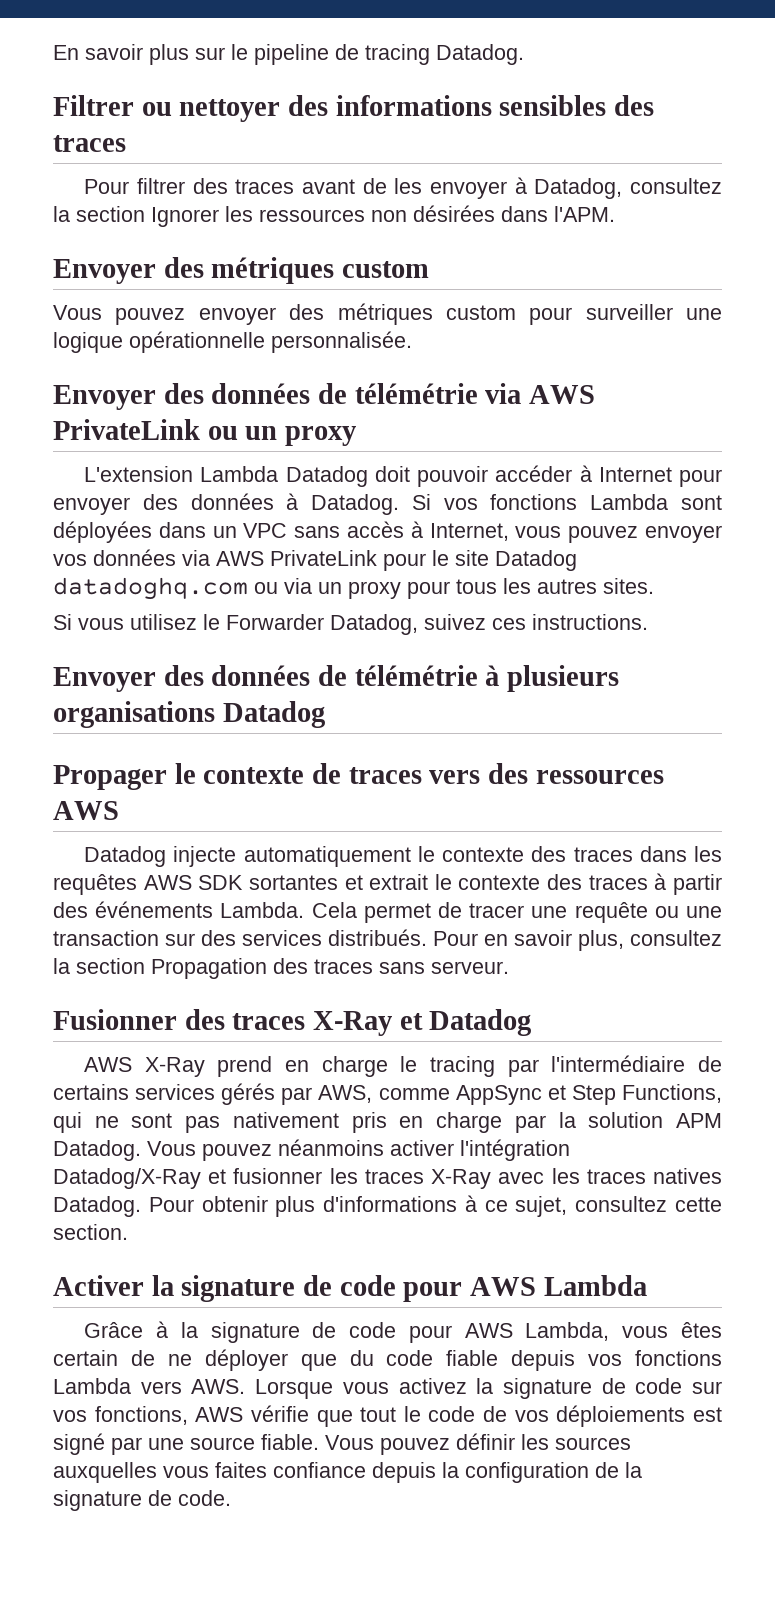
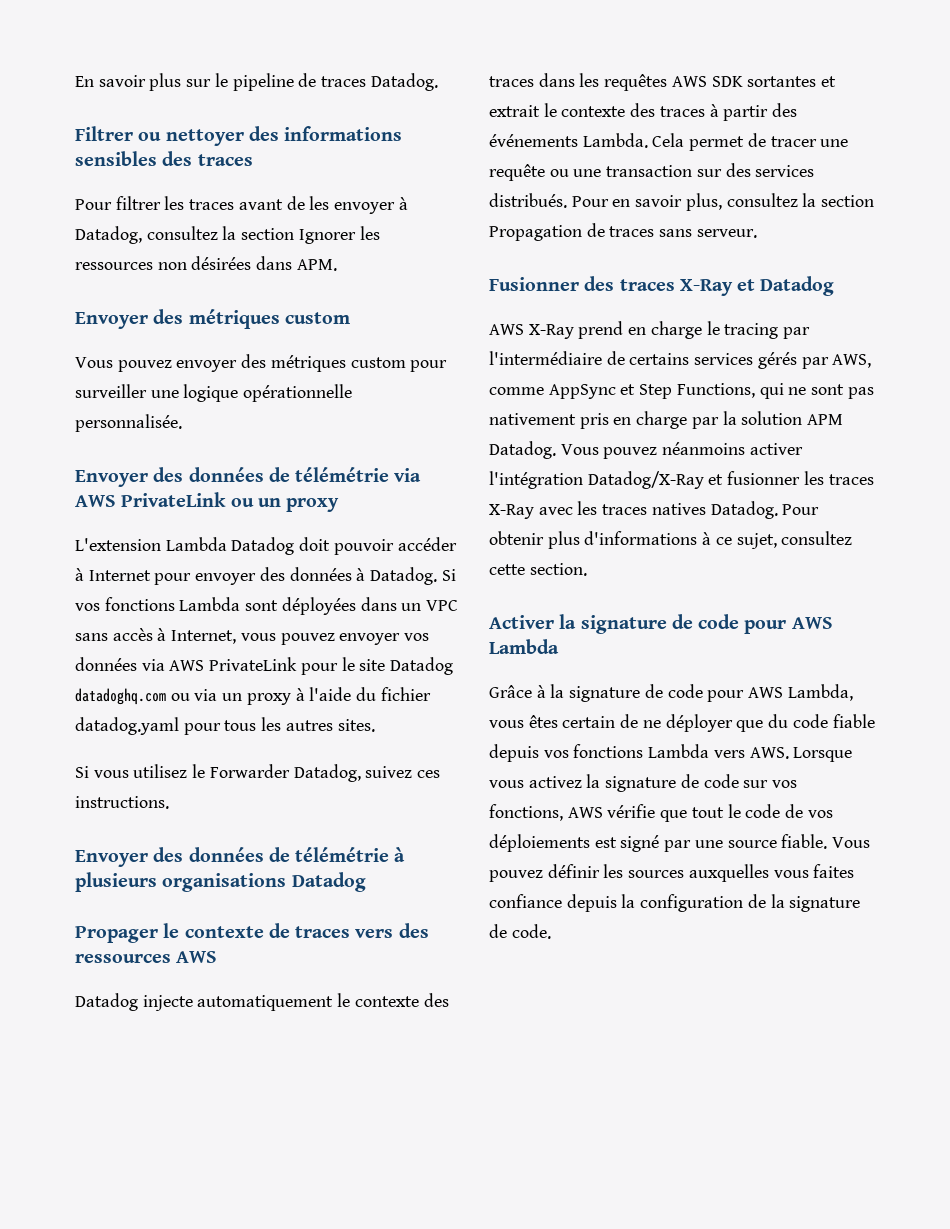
- En savoir plus sur le pipeline de tracing Datadog.
+ En savoir plus sur le pipeline de traces Datadog.
- Pour filtrer des traces avant de les envoyer à Datadog, consultez la section Ignorer les ressources non désirées dans l'APM.
+ Pour filtrer les traces avant de les envoyer à Datadog, consultez la section Ignorer les ressources non désirées dans APM.
- Si vos fonctions Lambda sont déployées dans un VPC sans accès à Internet, vous pouvez envoyer vos données via AWS PrivateLink pour le site Datadog datadoghq.com ou via un proxy pour tous les autres sites.
+ Si vos fonctions Lambda sont déployées dans un VPC sans accès à Internet, vous pouvez envoyer vos données via AWS PrivateLink pour le site Datadog datadoghq.com ou via un proxy à l'aide du fichier datadog.yaml pour tous les autres sites.
- Pour en savoir plus, consultez la section Propagation des traces sans serveur.
+ Pour en savoir plus, consultez la section Propagation de traces sans serveur.

